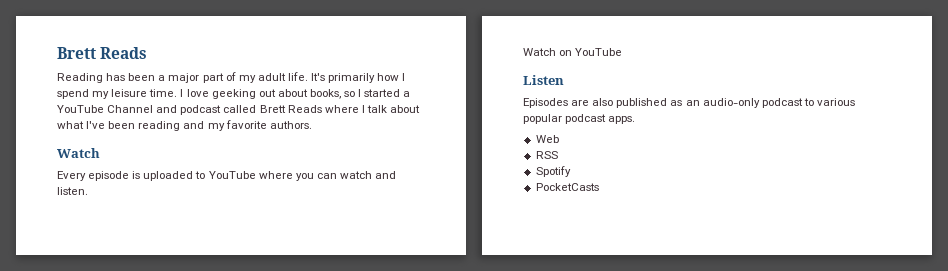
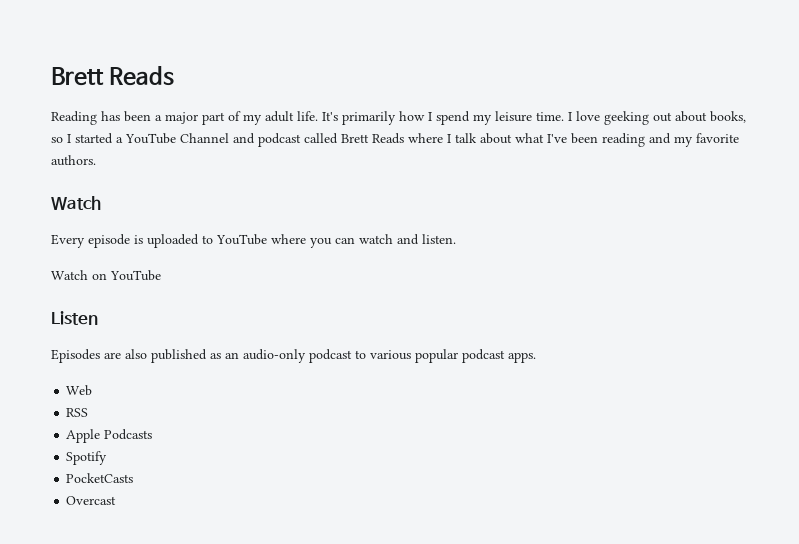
+ Apple Podcasts
+ Overcast

